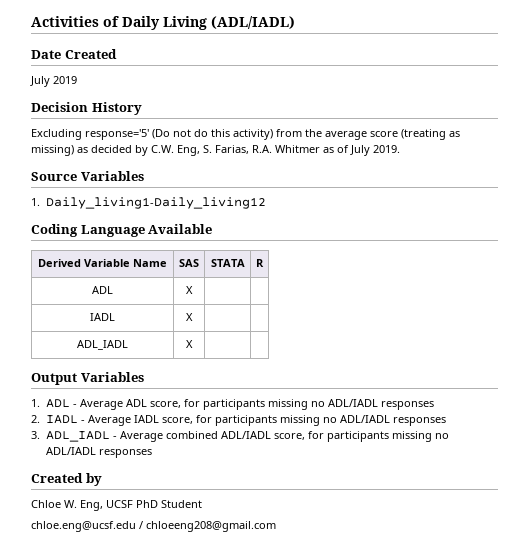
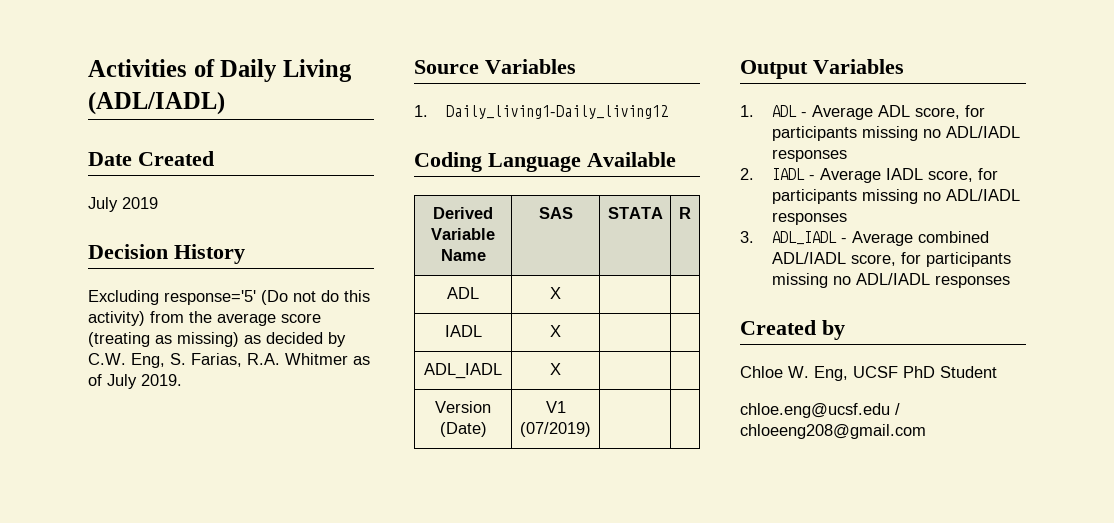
+ Version (Date) | V1 (07/2019) | |

